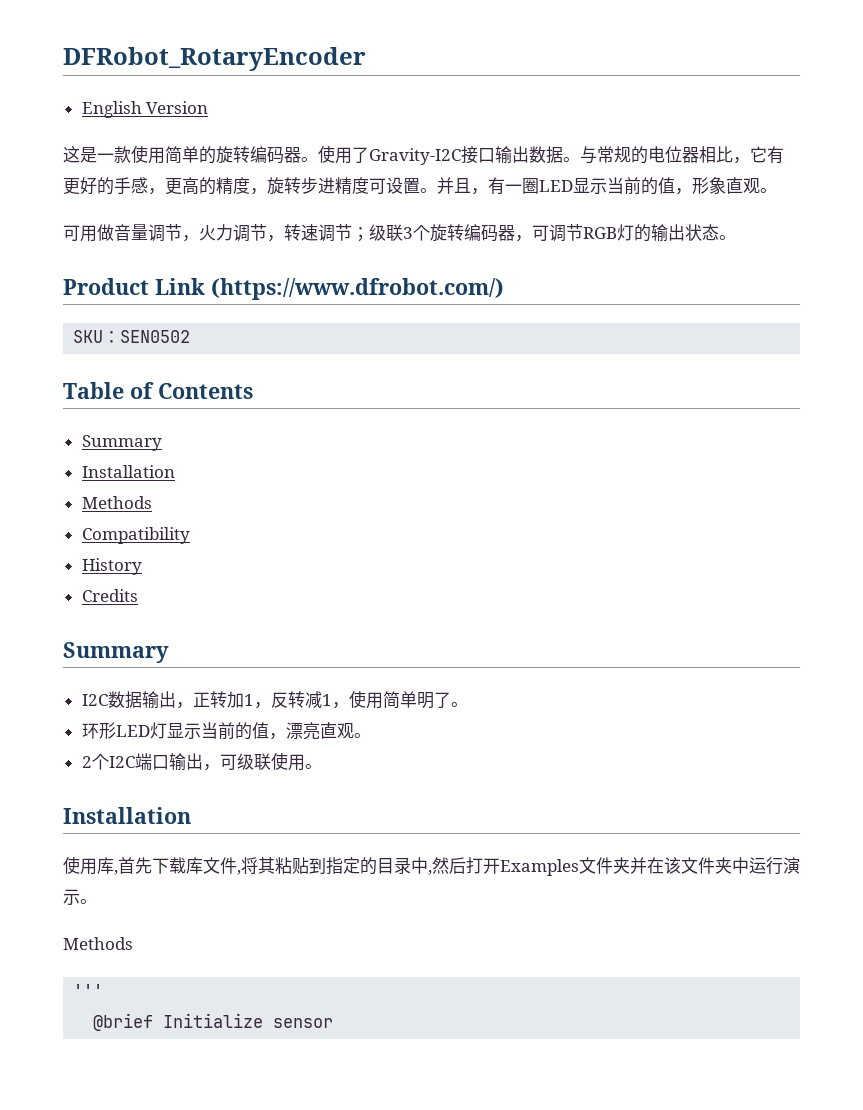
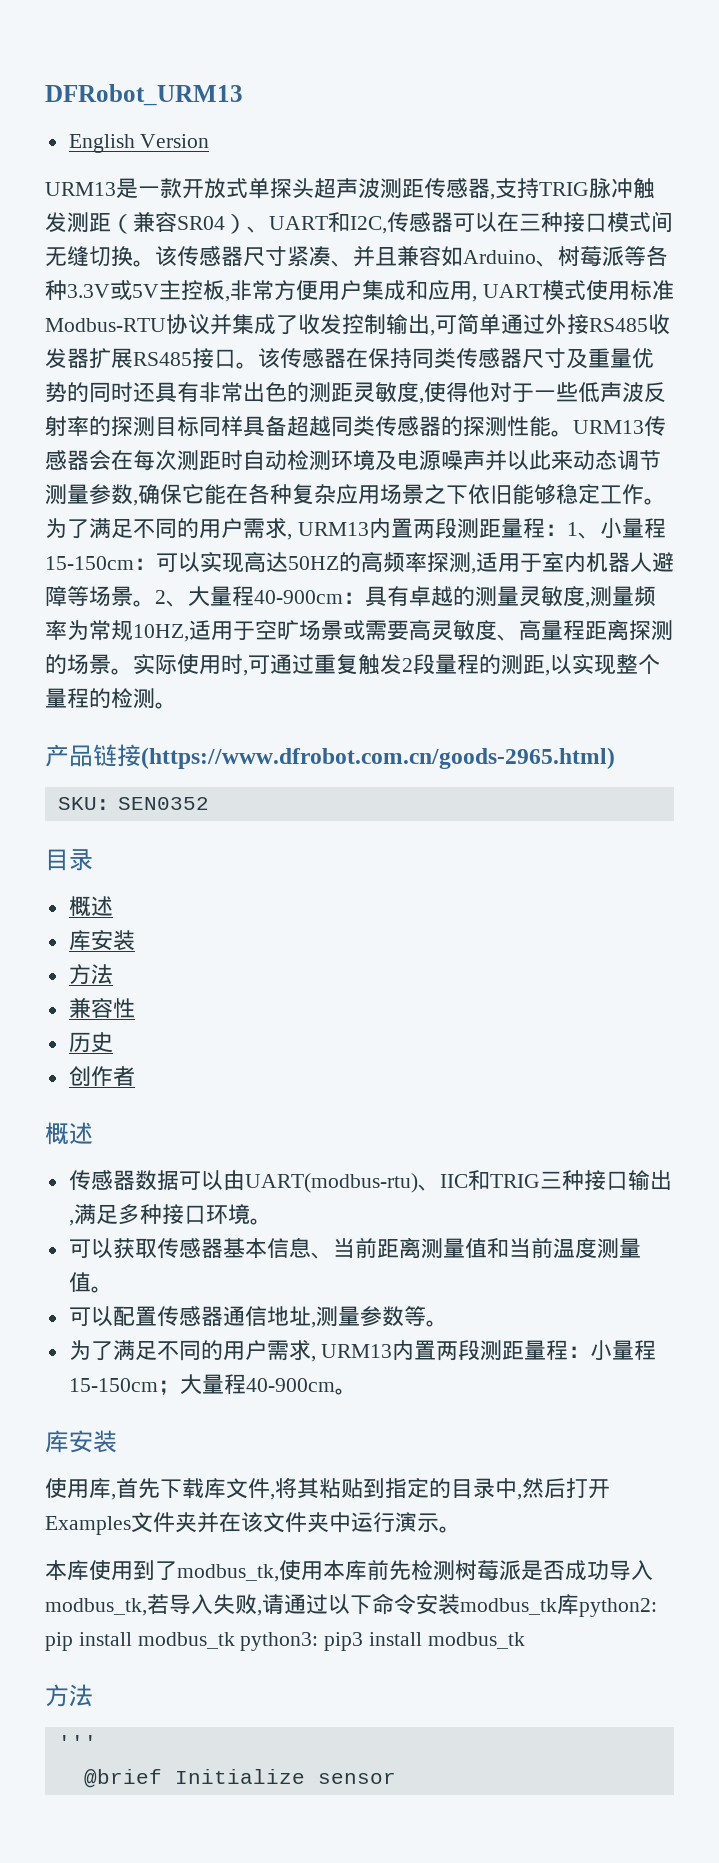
- DFRobot_RotaryEncoder
+ DFRobot_URM13
- 这是一款使用简单的旋转编码器。使用了Gravity-I2C接口输出数据。与常规的电位器相比，它有更好的手感，更高的精度，旋转步进精度可设置。并且，有一圈LED显示当前的值，形象直观。
- 可用做音量调节，火力调节，转速调节；级联3个旋转编码器，可调节RGB灯的输出状态。
- Product Link (https://www.dfrobot.com/)
- SKU：SEN0502
- Table of Contents
- Summary
- Installation
- Methods
- Compatibility
- History
- Credits
- Summary
- I2C数据输出，正转加1，反转减1，使用简单明了。
- 环形LED灯显示当前的值，漂亮直观。
- 2个I2C端口输出，可级联使用。
- Installation
+ URM13是一款开放式单探头超声波测距传感器,支持TRIG脉冲触发测距（兼容SR04）、UART和I2C,传感器可以在三种接口模式间无缝切换。该传感器尺寸紧凑、并且兼容如Arduino、树莓派等各种3.3V或5V主控板,非常方便用户集成和应用, UART模式使用标准Modbus-RTU协议并集成了收发控制输出,可简单通过外接RS485收发器扩展RS485接口。该传感器在保持同类传感器尺寸及重量优势的同时还具有非常出色的测距灵敏度,使得他对于一些低声波反射率的探测目标同样具备超越同类传感器的探测性能。URM13传感器会在每次测距时自动检测环境及电源噪声并以此来动态调节测量参数,确保它能在各种复杂应用场景之下依旧能够稳定工作。为了满足不同的用户需求, URM13内置两段测距量程：1、小量程15-150cm：可以实现高达50HZ的高频率探测,适用于室内机器人避障等场景。2、大量程40-900cm：具有卓越的测量灵敏度,测量频率为常规10HZ,适用于空旷场景或需要高灵敏度、高量程距离探测的场景。实际使用时,可通过重复触发2段量程的测距,以实现整个量程的检测。
+ 产品链接(https://www.dfrobot.com.cn/goods-2965.html)
+ SKU：SEN0352
+ 目录
+ 概述
+ 库安装
+ 方法
+ 兼容性
+ 历史
+ 创作者
+ 概述
+ 传感器数据可以由UART(modbus-rtu)、IIC和TRIG三种接口输出,满足多种接口环境。
+ 可以获取传感器基本信息、当前距离测量值和当前温度测量值。
+ 可以配置传感器通信地址,测量参数等。
+ 为了满足不同的用户需求, URM13内置两段测距量程：小量程15-150cm；大量程40-900cm。
+ 库安装
  使用库,首先下载库文件,将其粘贴到指定的目录中,然后打开Examples文件夹并在该文件夹中运行演示。
- Methods
+ 本库使用到了modbus_tk,使用本库前先检测树莓派是否成功导入modbus_tk,若导入失败,请通过以下命令安装modbus_tk库python2: pip install modbus_tk python3: pip3 install modbus_tk
+ 方法

